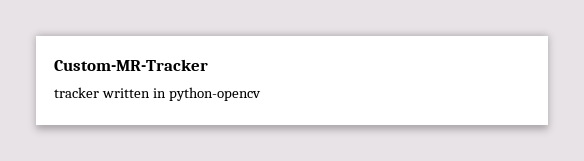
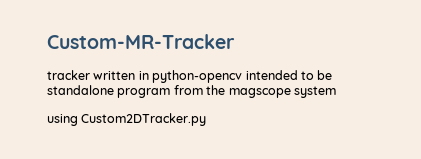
- tracker written in python-opencv
+ tracker written in python-opencv intended to be standalone program from the magscope system
+ using Custom2DTracker.py

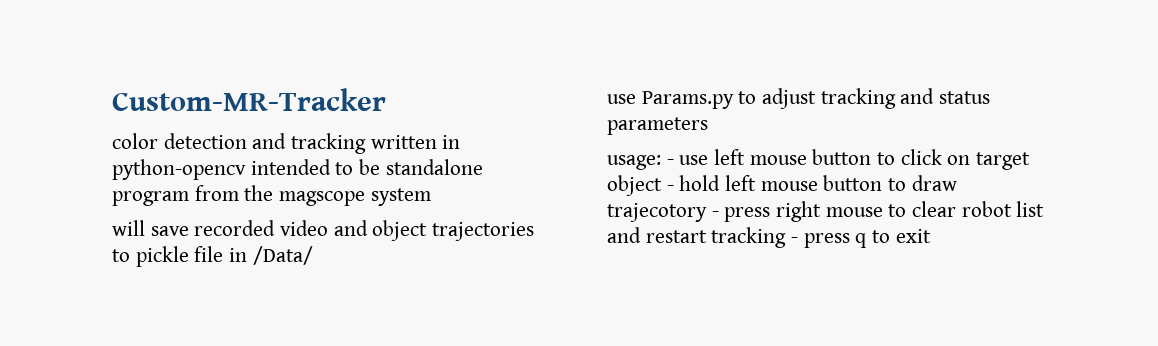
- tracker written in python-opencv intended to be standalone program from the magscope system
+ color detection and tracking written in python-opencv intended to be standalone program from the magscope system
- using Custom2DTracker.py
+ will save recorded video and object trajectories to pickle file in /Data/
+ use Params.py to adjust tracking and status parameters
+ usage: - use left mouse button to click on target object - hold left mouse button to draw trajecotory - press right mouse to clear robot list and restart tracking - press q to exit

